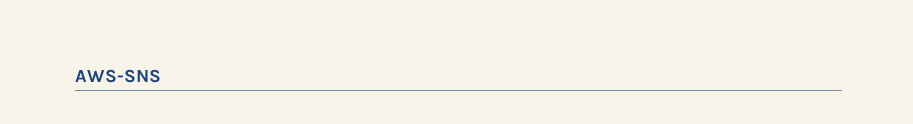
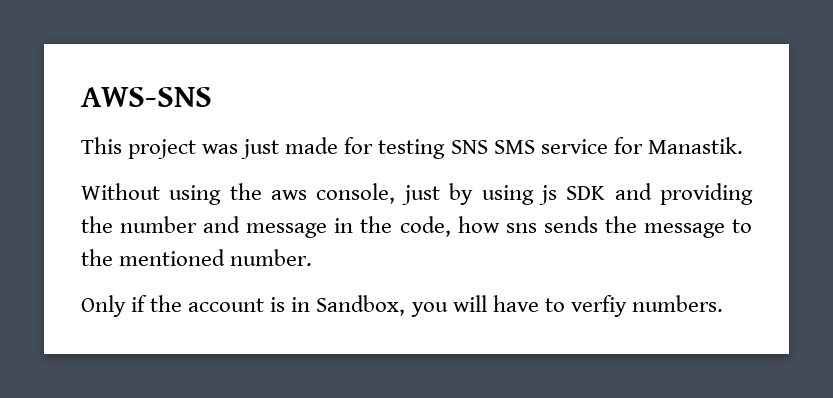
+ This project was just made for testing SNS SMS service for Manastik.
+ Without using the aws console, just by using js SDK and providing the number and message in the code, how sns sends the message to the mentioned number.
+ Only if the account is in Sandbox, you will have to verfiy numbers.

